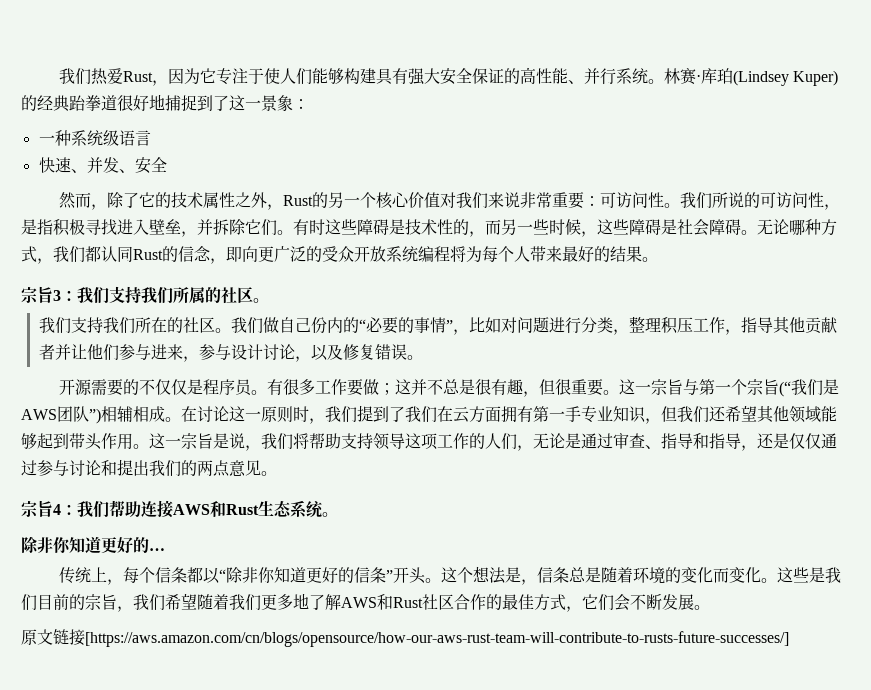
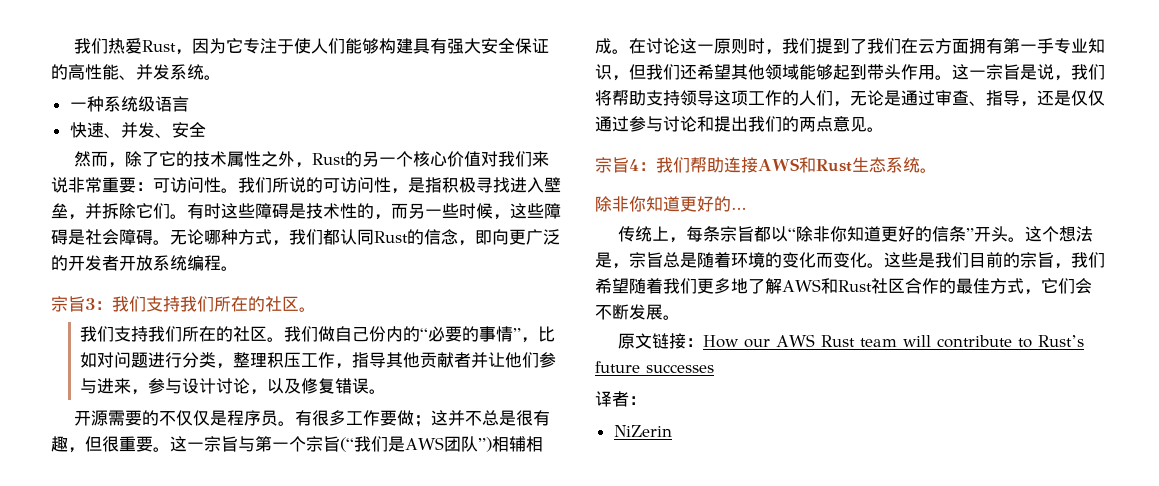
- 我们热爱Rust，因为它专注于使人们能够构建具有强大安全保证的高性能、并行系统。林赛·库珀(Lindsey Kuper)的经典跆拳道很好地捕捉到了这一景象：
+ 我们热爱Rust，因为它专注于使人们能够构建具有强大安全保证的高性能、并发系统。
- 无论哪种方式，我们都认同Rust的信念，即向更广泛的受众开放系统编程将为每个人带来最好的结果。
+ 无论哪种方式，我们都认同Rust的信念，即向更广泛的开发者开放系统编程。
- 宗旨3：我们支持我们所属的社区。
+ 宗旨3：我们支持我们所在的社区。
- 这一宗旨是说，我们将帮助支持领导这项工作的人们，无论是通过审查、指导和指导，还是仅仅通过参与讨论和提出我们的两点意见。
+ 这一宗旨是说，我们将帮助支持领导这项工作的人们，无论是通过审查、指导，还是仅仅通过参与讨论和提出我们的两点意见。
- 传统上，每个信条都以“除非你知道更好的信条”开头。
+ 传统上，每条宗旨都以“除非你知道更好的信条”开头。
- 这个想法是，信条总是随着环境的变化而变化。
+ 这个想法是，宗旨总是随着环境的变化而变化。
- 原文链接[https://aws.amazon.com/cn/blogs/opensource/how-our-aws-rust-team-will-contribute-to-rusts-future-successes/]
+ 原文链接：How our AWS Rust team will contribute to Rust’s future successes
+ 译者：
+ NiZerin

